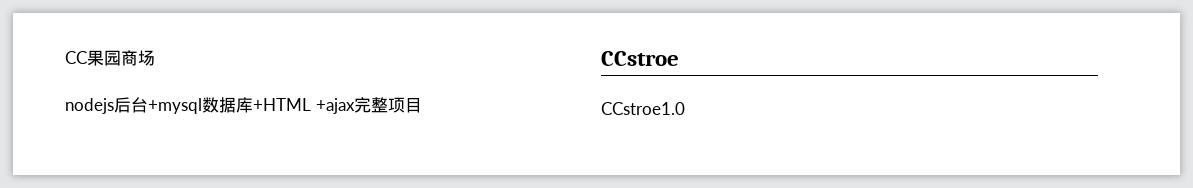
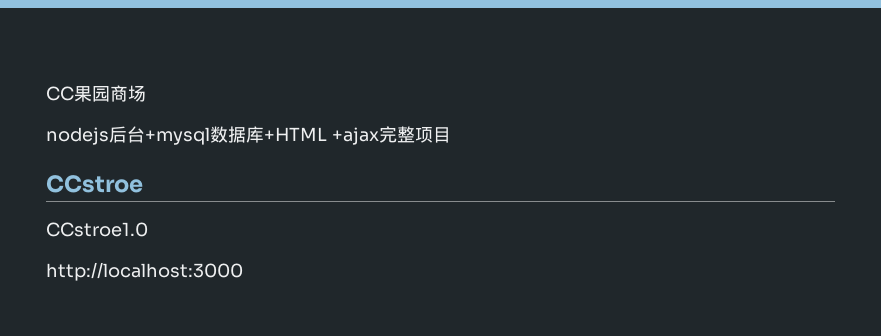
+ http://localhost:3000

